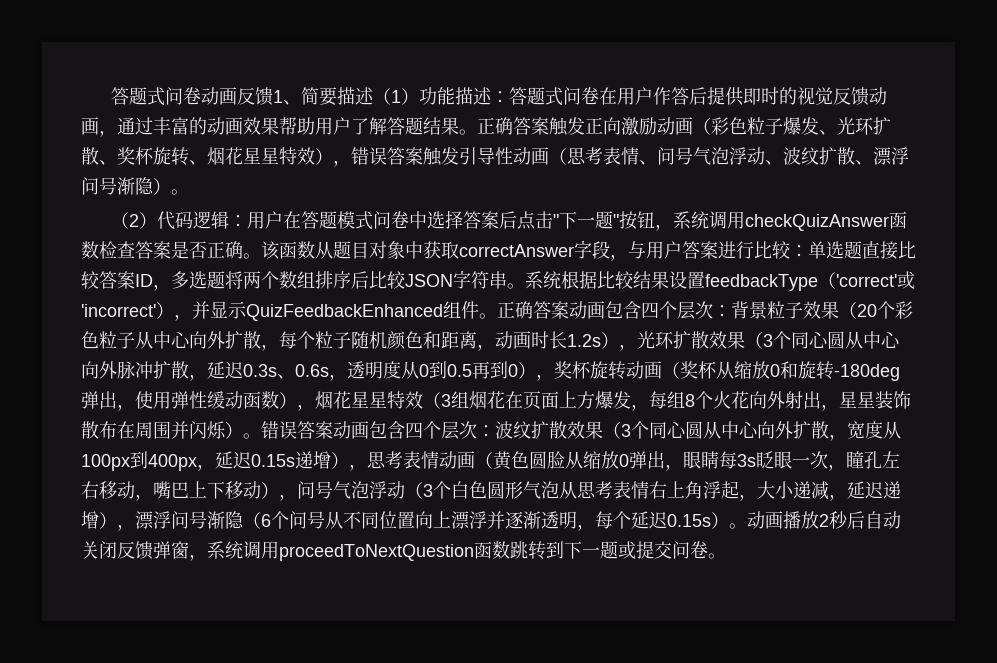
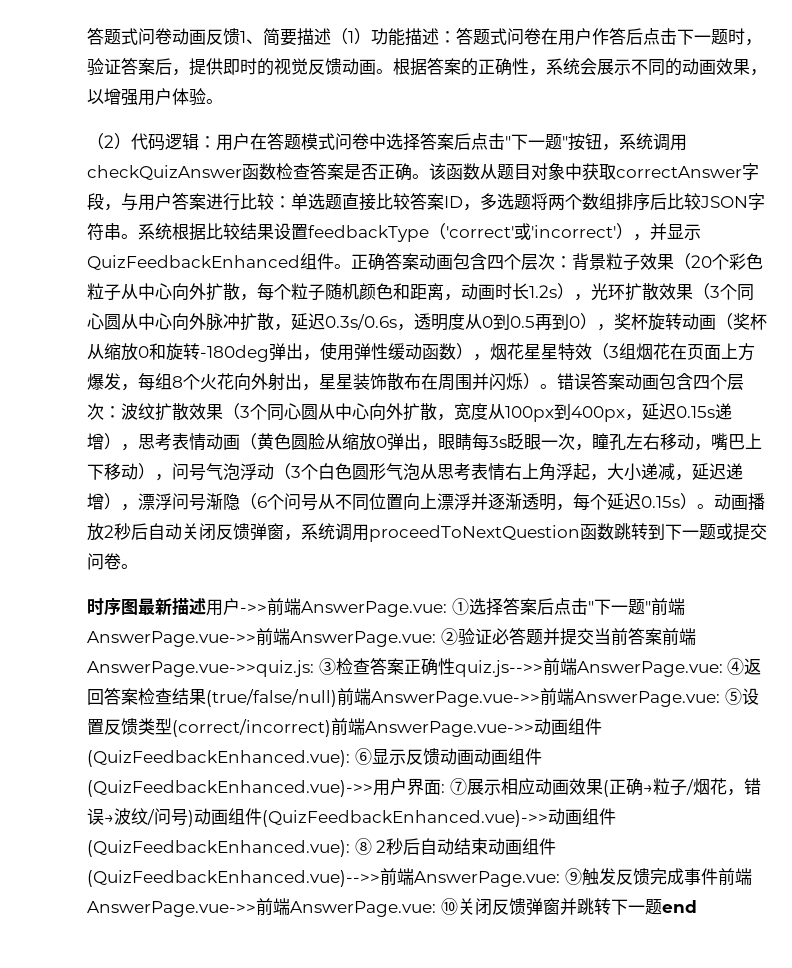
- 答题式问卷动画反馈1、简要描述（1）功能描述：答题式问卷在用户作答后提供即时的视觉反馈动画，通过丰富的动画效果帮助用户了解答题结果。正确答案触发正向激励动画（彩色粒子爆发、光环扩散、奖杯旋转、烟花星星特效），错误答案触发引导性动画（思考表情、问号气泡浮动、波纹扩散、漂浮问号渐隐）。
+ 答题式问卷动画反馈1、简要描述（1）功能描述：答题式问卷在用户作答后点击下一题时，验证答案后，提供即时的视觉反馈动画。根据答案的正确性，系统会展示不同的动画效果，以增强用户体验。
- 背景粒子效果（20个彩色粒子从中心向外扩散，每个粒子随机颜色和距离，动画时长1.2s），光环扩散效果（3个同心圆从中心向外脉冲扩散，延迟0.3s、0.6s，透明度从0到0.5再到0），奖杯旋转动画（奖杯从缩放0和旋转-180deg弹出，使用弹性缓动函数），烟花星星特效（3组烟花在页面上方爆发，每组8个火花向外射出，星星装饰散布在周围并闪烁）。
+ 背景粒子效果（20个彩色粒子从中心向外扩散，每个粒子随机颜色和距离，动画时长1.2s），光环扩散效果（3个同心圆从中心向外脉冲扩散，延迟0.3s/0.6s，透明度从0到0.5再到0），奖杯旋转动画（奖杯从缩放0和旋转-180deg弹出，使用弹性缓动函数），烟花星星特效（3组烟花在页面上方爆发，每组8个火花向外射出，星星装饰散布在周围并闪烁）。
+ 时序图最新描述用户->>前端AnswerPage.vue: ①选择答案后点击"下一题"前端AnswerPage.vue->>前端AnswerPage.vue: ②验证必答题并提交当前答案前端AnswerPage.vue->>quiz.js: ③检查答案正确性quiz.js-->>前端AnswerPage.vue: ④返回答案检查结果(true/false/null)前端AnswerPage.vue->>前端AnswerPage.vue: ⑤设置反馈类型(correct/incorrect)前端AnswerPage.vue->>动画组件(QuizFeedbackEnhanced.vue): ⑥显示反馈动画动画组件(QuizFeedbackEnhanced.vue)->>用户界面: ⑦展示相应动画效果(正确→粒子/烟花，错误→波纹/问号)动画组件(QuizFeedbackEnhanced.vue)->>动画组件(QuizFeedbackEnhanced.vue): ⑧ 2秒后自动结束动画组件(QuizFeedbackEnhanced.vue)-->>前端AnswerPage.vue: ⑨触发反馈完成事件前端AnswerPage.vue->>前端AnswerPage.vue: ⑩关闭反馈弹窗并跳转下一题end

